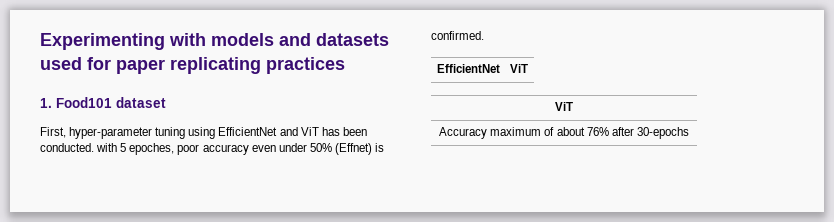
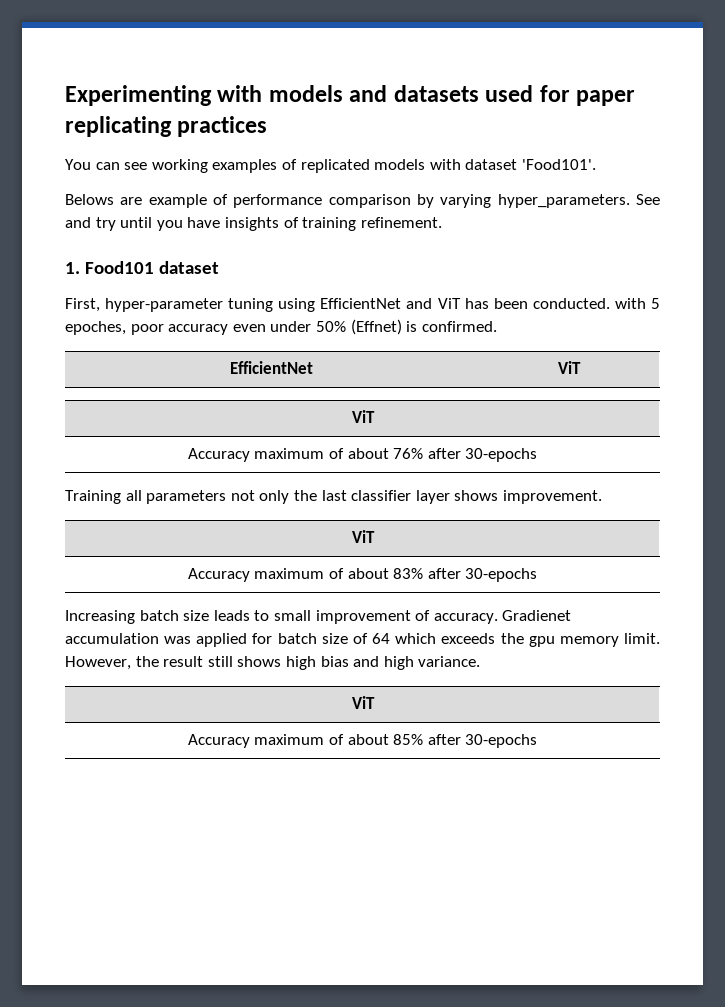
+ You can see working examples of replicated models with dataset 'Food101'.
+ Belows are example of performance comparison by varying hyper_parameters. See and try until you have insights of training refinement.
+ Training all parameters not only the last classifier layer shows improvement.
+ ViT
+ Accuracy maximum of about 83% after 30-epochs
+ Increasing batch size leads to small improvement of accuracy. Gradienet accumulation was applied for batch size of 64 which exceeds the gpu memory limit. However, the result still shows high bias and high variance.
+ ViT
+ Accuracy maximum of about 85% after 30-epochs

